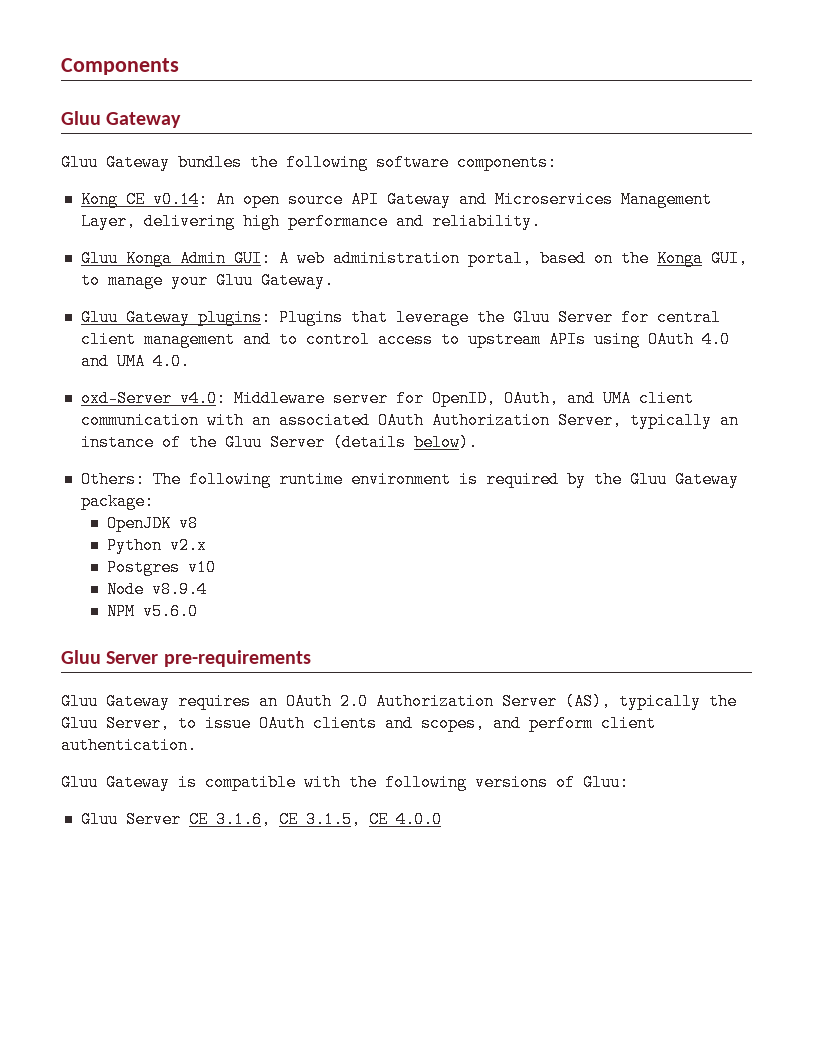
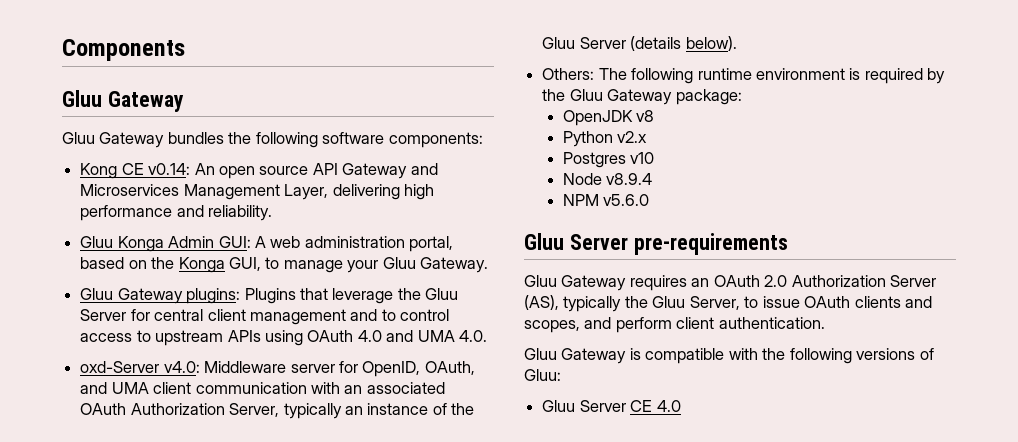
- Gluu Server CE 3.1.6, CE 3.1.5, CE 4.0.0
+ Gluu Server CE 4.0

